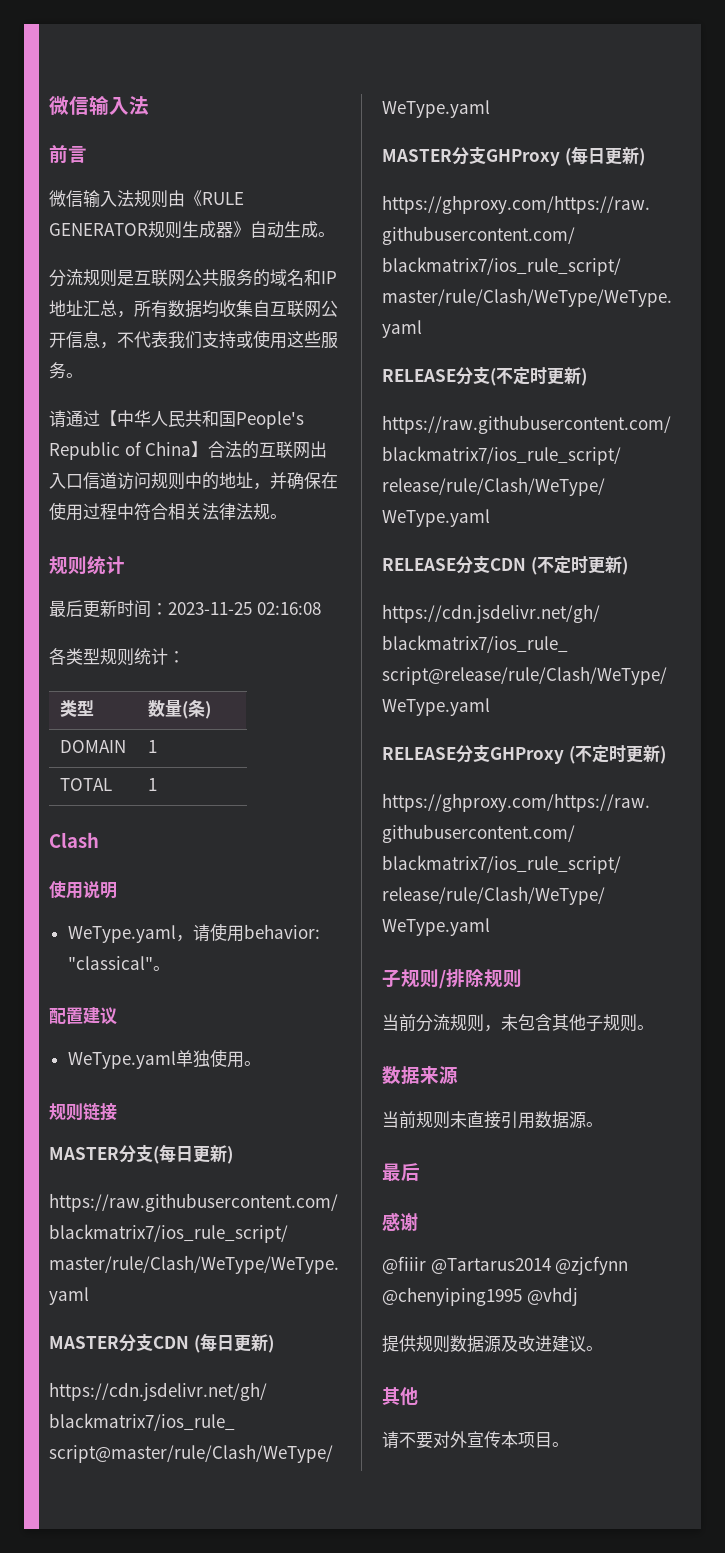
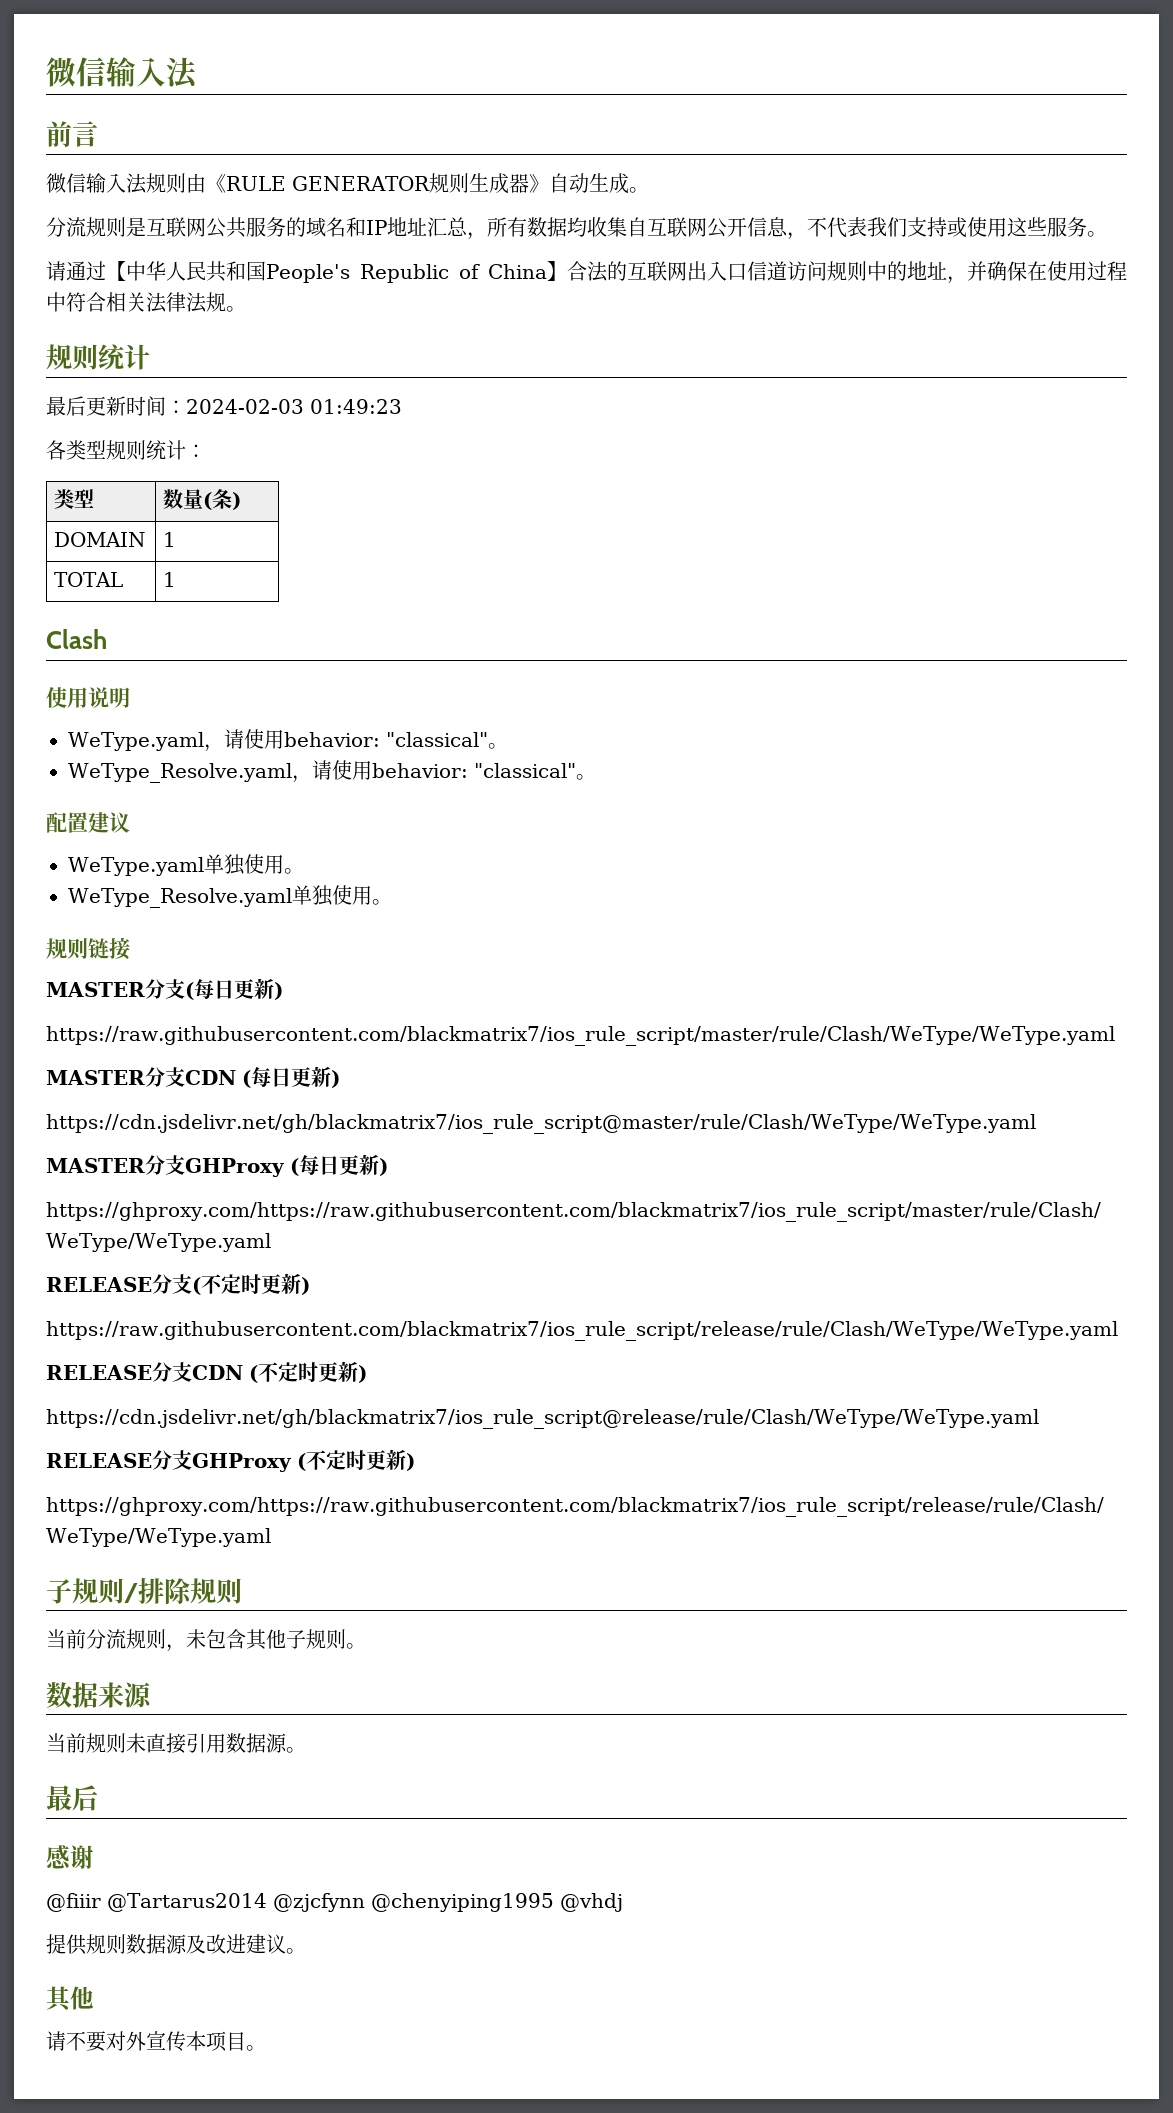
- 最后更新时间：2023-11-25 02:16:08
+ 最后更新时间：2024-02-03 01:49:23
+ WeType_Resolve.yaml，请使用behavior: "classical"。
+ WeType_Resolve.yaml单独使用。

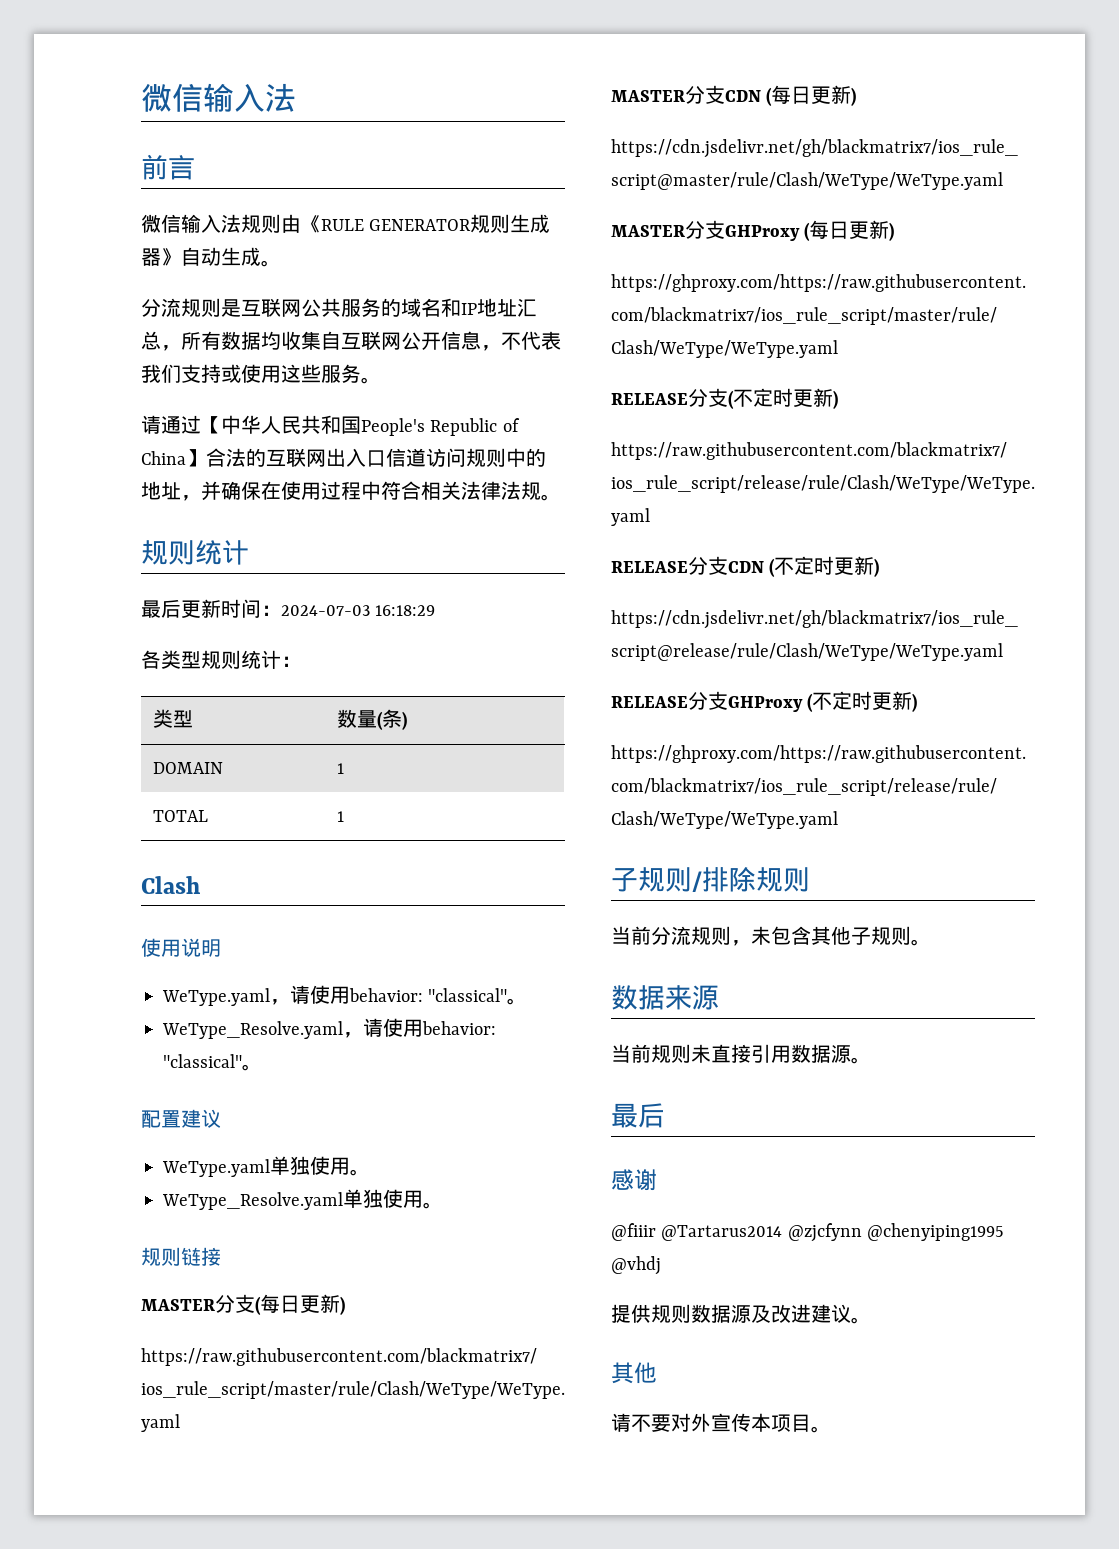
- 最后更新时间：2024-02-03 01:49:23
+ 最后更新时间：2024-07-03 16:18:29

